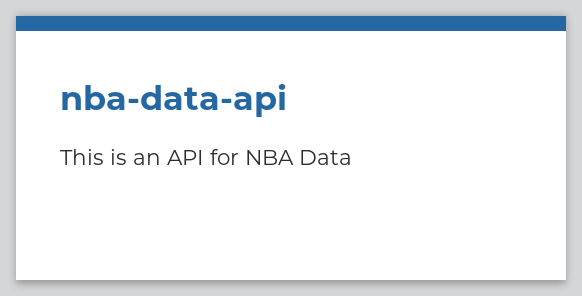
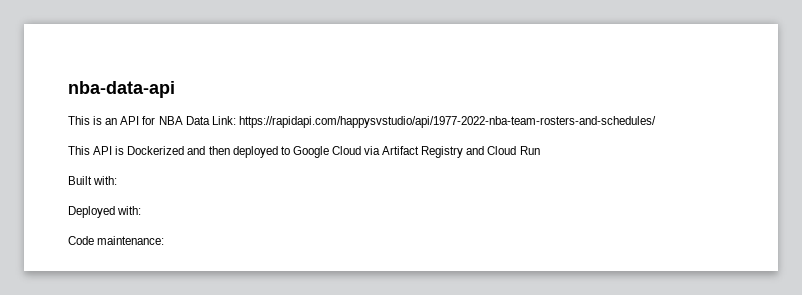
- This is an API for NBA Data
+ This is an API for NBA Data Link: https://rapidapi.com/happysvstudio/api/1977-2022-nba-team-rosters-and-schedules/
+ This API is Dockerized and then deployed to Google Cloud via Artifact Registry and Cloud Run
+ Built with:
+ Deployed with:
+ Code maintenance:

